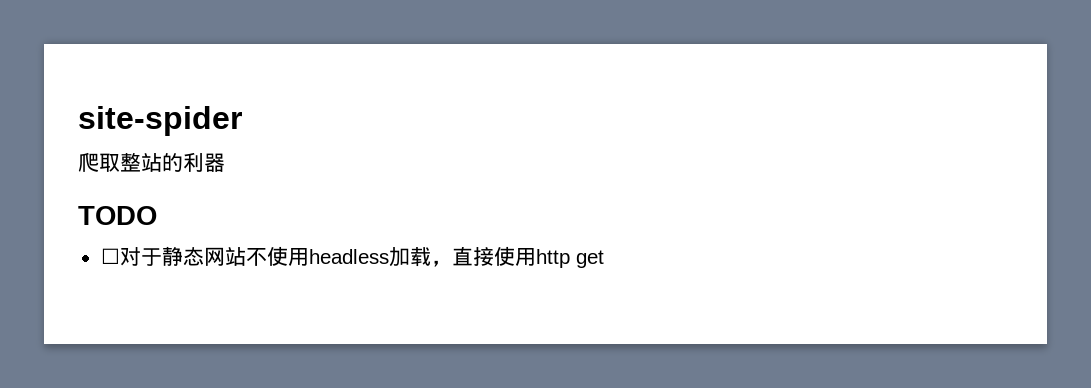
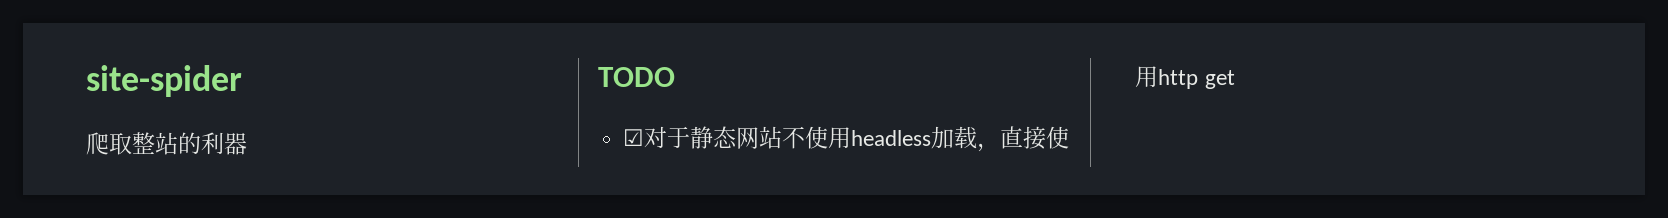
- ☐对于静态网站不使用headless加载，直接使用http get
+ ☑对于静态网站不使用headless加载，直接使用http get

